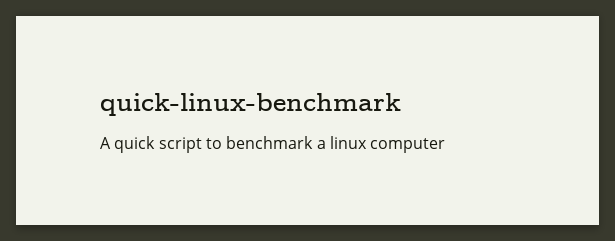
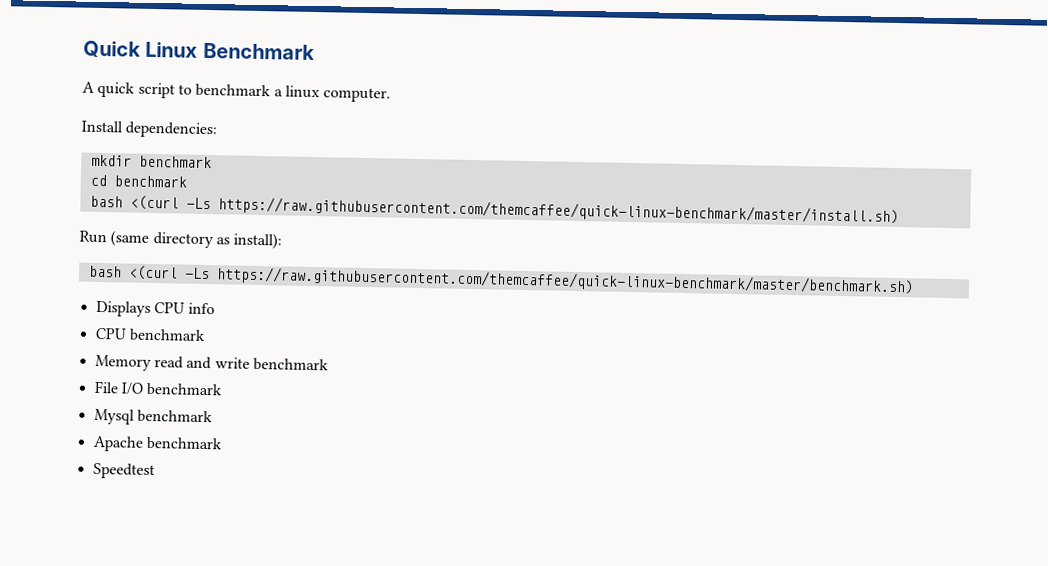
- quick-linux-benchmark
+ Quick Linux Benchmark
- A quick script to benchmark a linux computer
+ A quick script to benchmark a linux computer.
+ Install dependencies:
+ mkdir benchmark
+ cd benchmark
+ bash <(curl -Ls https://raw.githubusercontent.com/themcaffee/quick-linux-benchmark/master/install.sh)
+ Run (same directory as install):
+ bash <(curl -Ls https://raw.githubusercontent.com/themcaffee/quick-linux-benchmark/master/benchmark.sh)
+ Displays CPU info
+ CPU benchmark
+ Memory read and write benchmark
+ File I/O benchmark
+ Mysql benchmark
+ Apache benchmark
+ Speedtest

